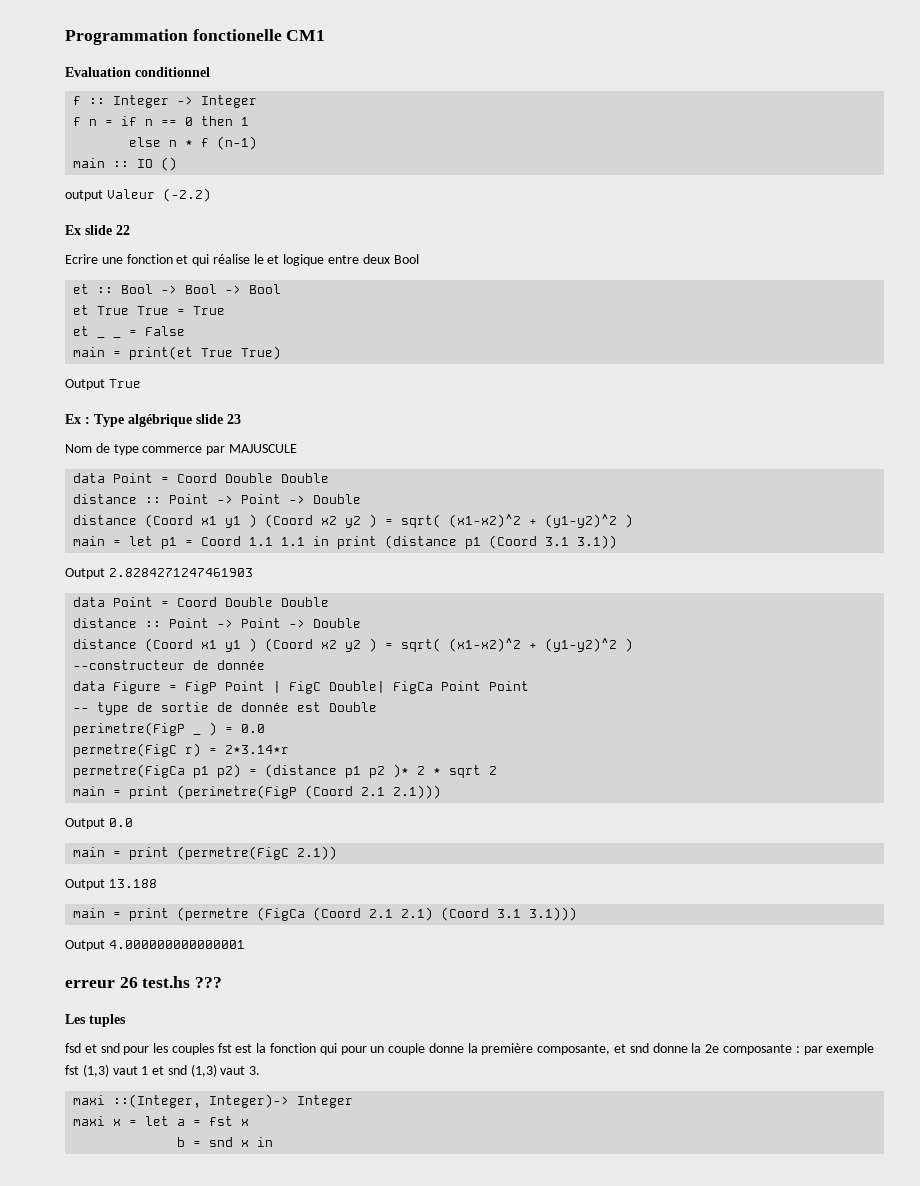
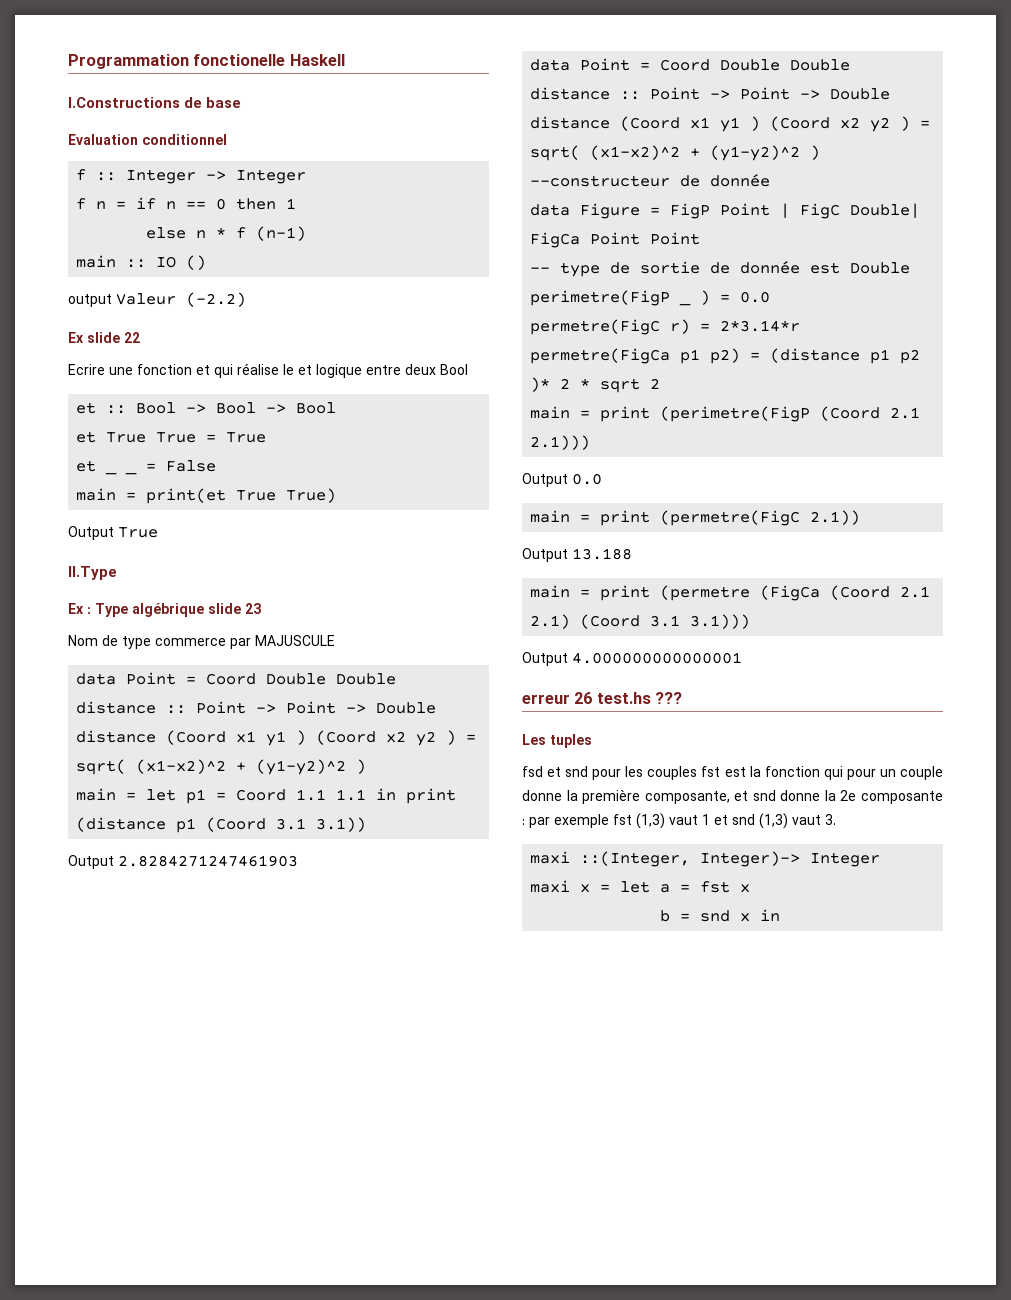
- Programmation fonctionelle CM1
+ Programmation fonctionelle Haskell
+ I.Constructions de base
+ II.Type

